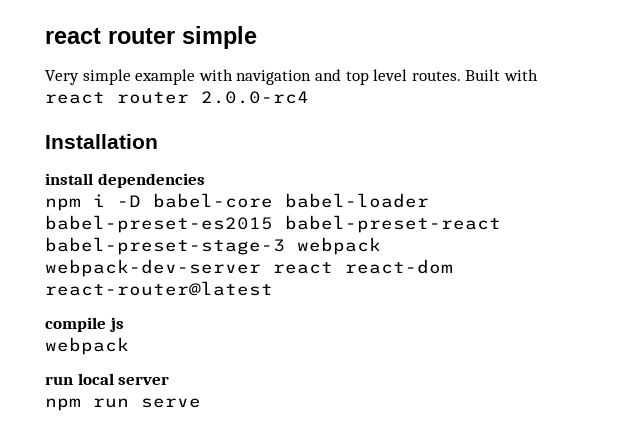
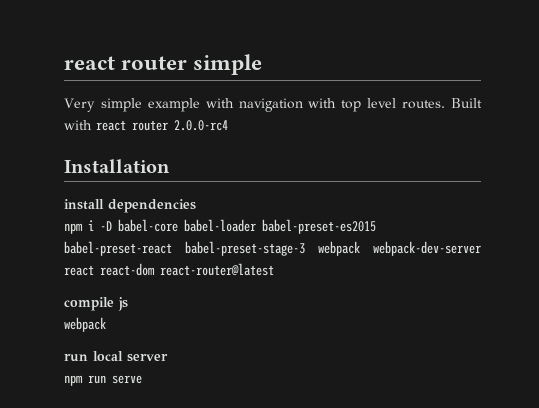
- Very simple example with navigation and top level routes.
+ Very simple example with navigation with top level routes.

